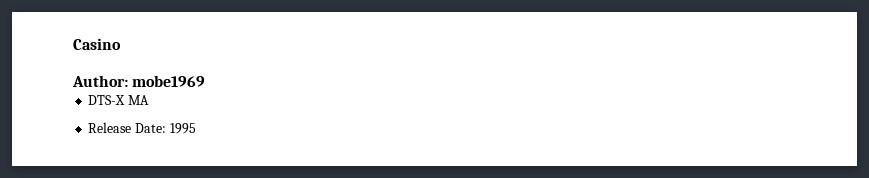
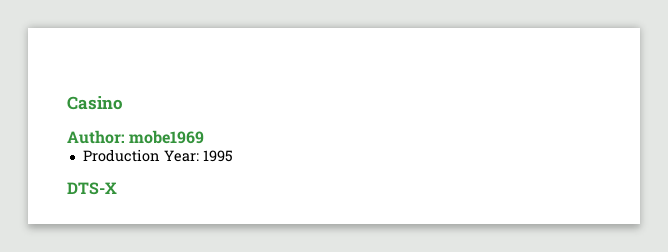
- DTS-X MA
- Release Date: 1995
+ Production Year: 1995
+ DTS-X

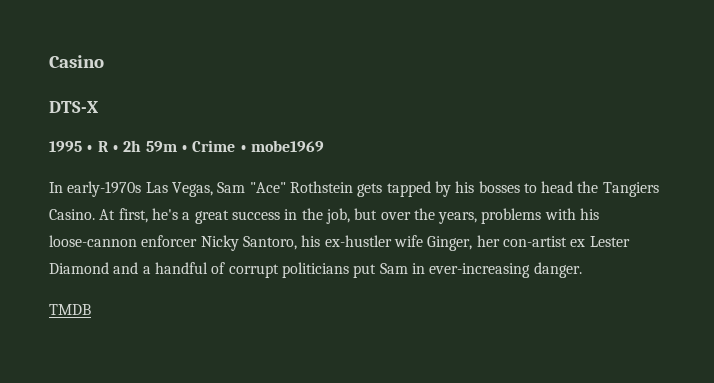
- Author: mobe1969
- Production Year: 1995
  DTS-X
+ 1995 • R • 2h 59m • Crime • mobe1969
+ In early-1970s Las Vegas, Sam "Ace" Rothstein gets tapped by his bosses to head the Tangiers Casino. At first, he's a great success in the job, but over the years, problems with his loose-cannon enforcer Nicky Santoro, his ex-hustler wife Ginger, her con-artist ex Lester Diamond and a handful of corrupt politicians put Sam in ever-increasing danger.
+ TMDB

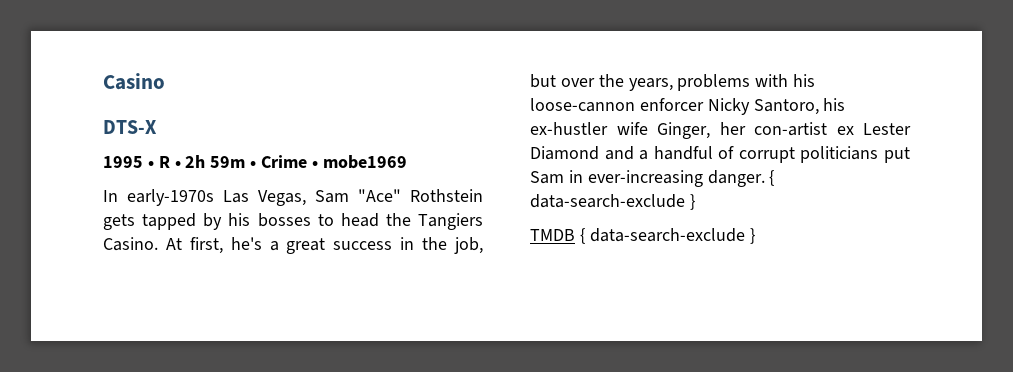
- At first, he's a great success in the job, but over the years, problems with his loose-cannon enforcer Nicky Santoro, his ex-hustler wife Ginger, her con-artist ex Lester Diamond and a handful of corrupt politicians put Sam in ever-increasing danger.
- TMDB
+ At first, he's a great success in the job, but over the years, problems with his loose-cannon enforcer Nicky Santoro, his ex-hustler wife Ginger, her con-artist ex Lester Diamond and a handful of corrupt politicians put Sam in ever-increasing danger. { data-search-exclude }
+ TMDB { data-search-exclude }

